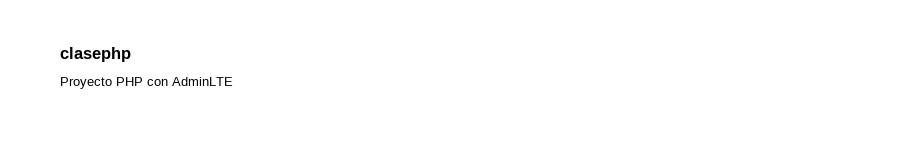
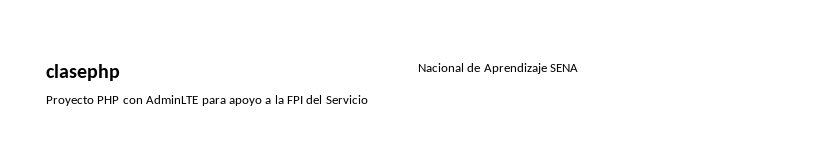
- Proyecto PHP con AdminLTE
+ Proyecto PHP con AdminLTE para apoyo a la FPI del Servicio Nacional de Aprendizaje SENA

